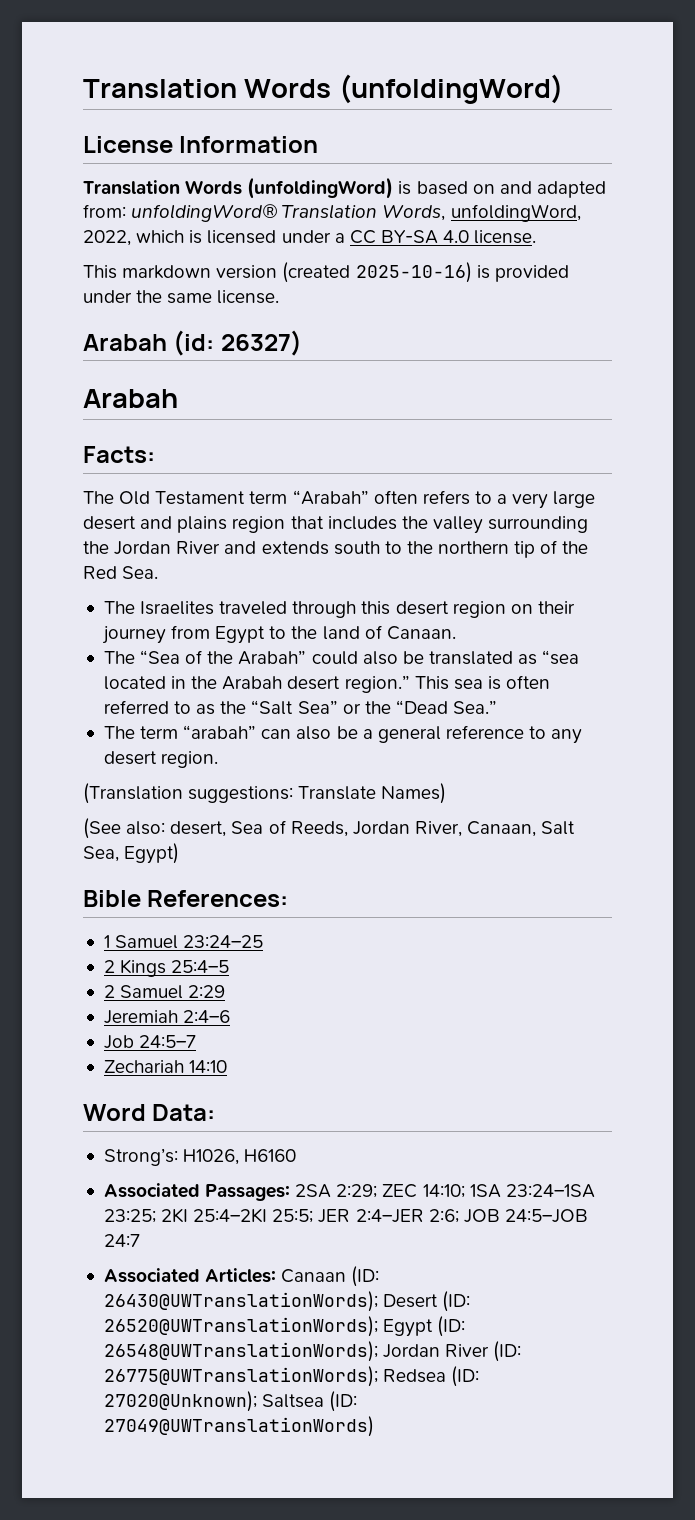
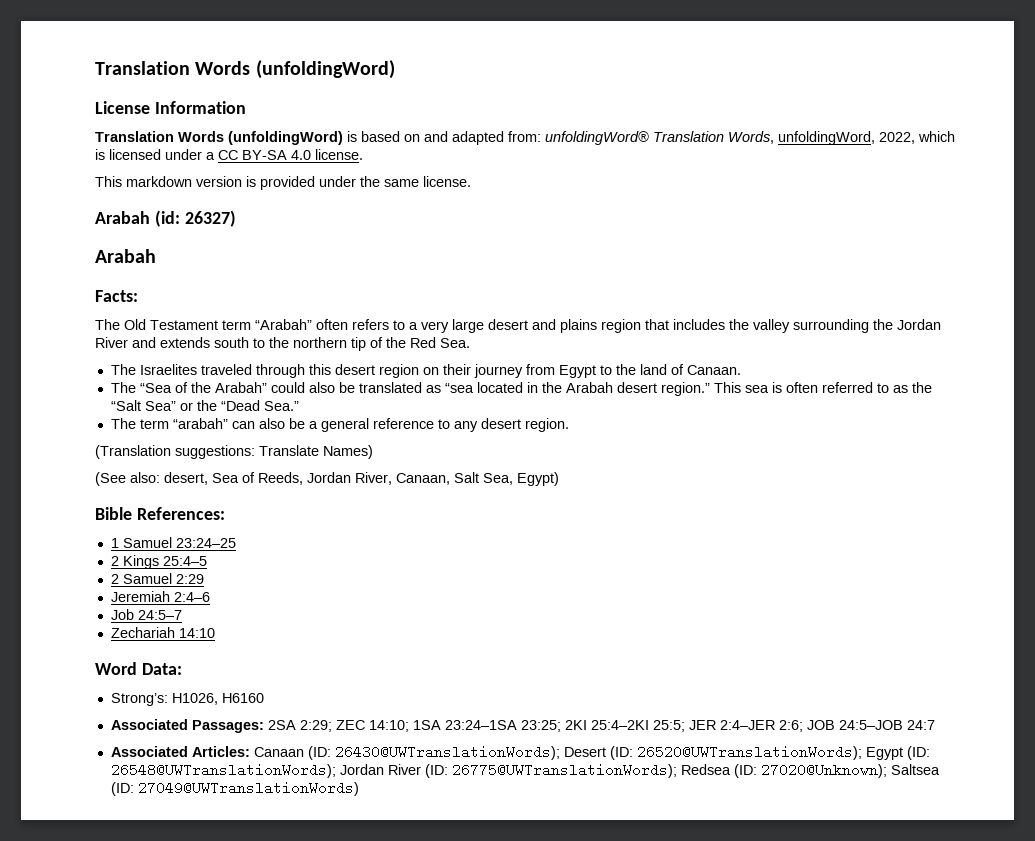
- This markdown version (created 2025-10-16) is provided under the same license.
+ This markdown version is provided under the same license.

